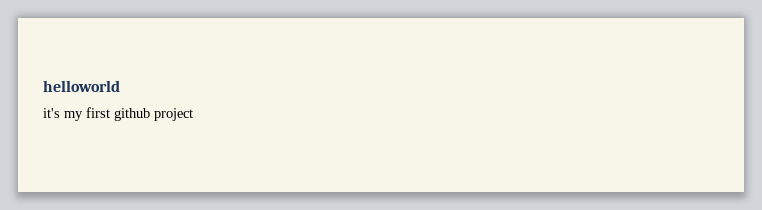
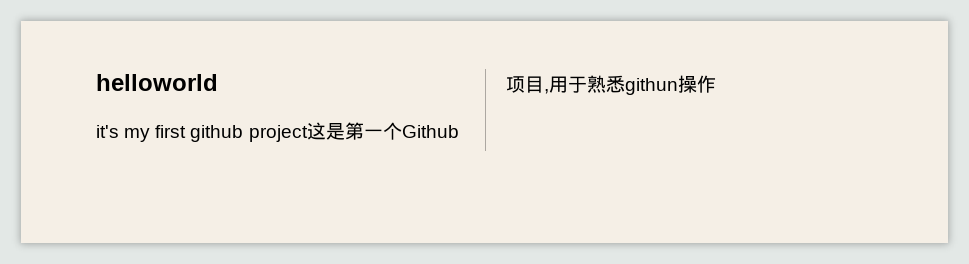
- it's my first github project
+ it's my first github project这是第一个Github项目,用于熟悉githun操作

